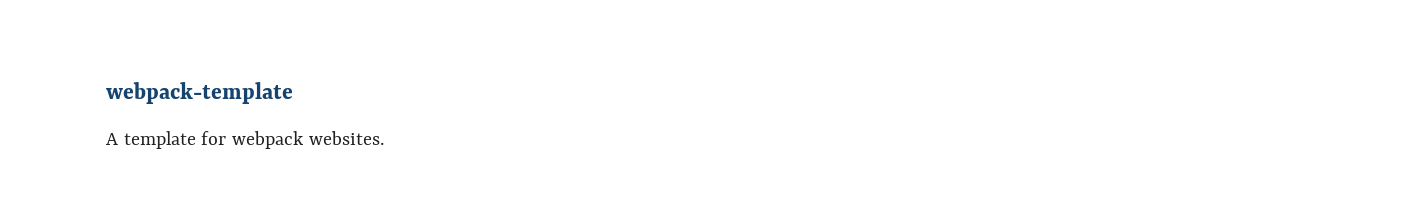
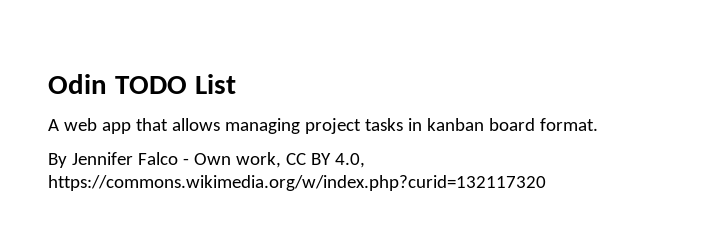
- webpack-template
- A template for webpack websites.
+ Odin TODO List
+ A web app that allows managing project tasks in kanban board format.
+ By Jennifer Falco - Own work, CC BY 4.0, https://commons.wikimedia.org/w/index.php?curid=132117320

